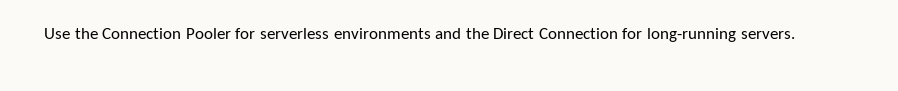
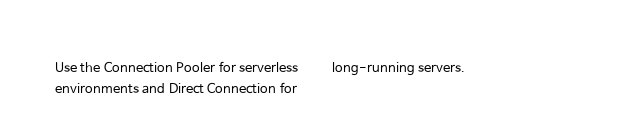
- Use the Connection Pooler for serverless environments and the Direct Connection for long-running servers.
+ Use the Connection Pooler for serverless environments and Direct Connection for long-running servers.

